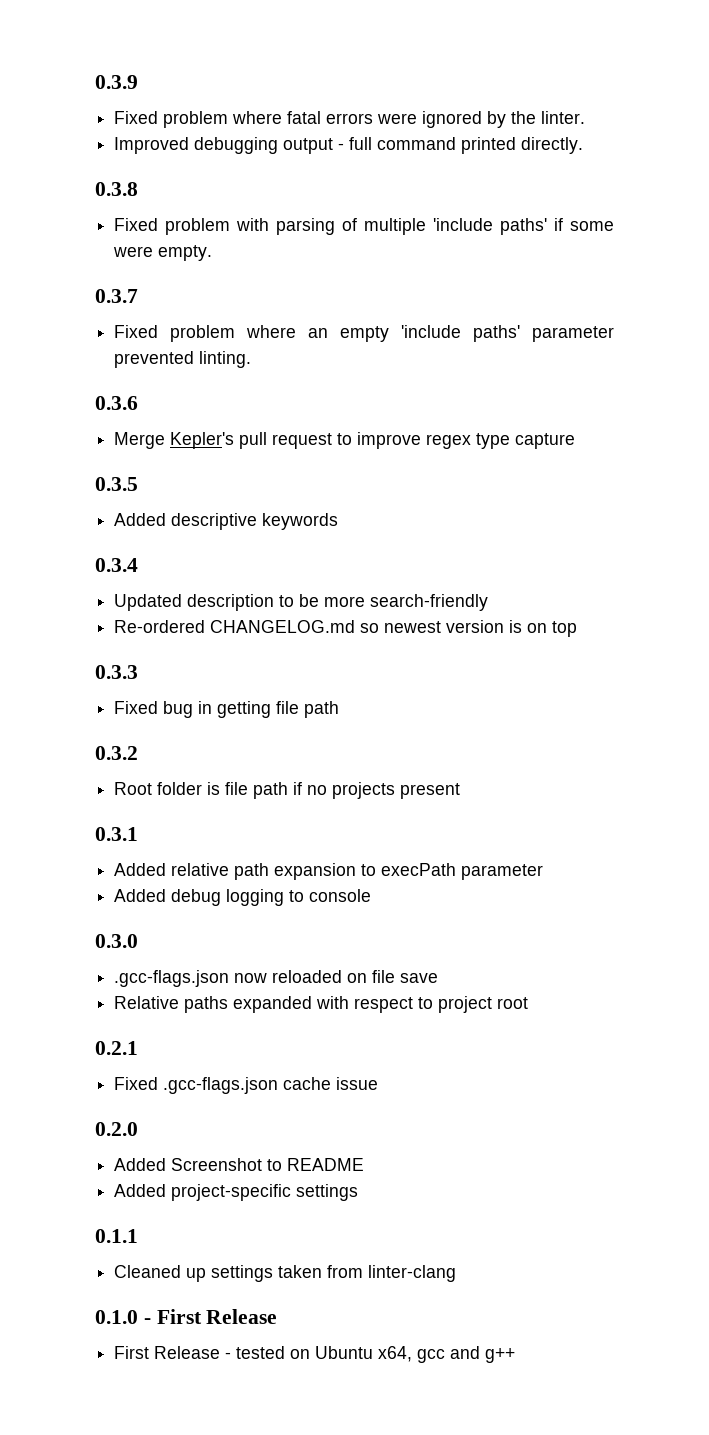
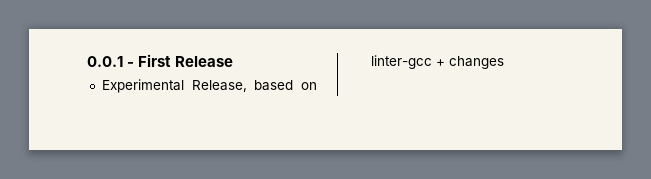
- 0.3.9
- Fixed problem where fatal errors were ignored by the linter.
- Improved debugging output - full command printed directly.
- 0.3.8
- Fixed problem with parsing of multiple 'include paths' if some were empty.
- 0.3.7
- Fixed problem where an empty 'include paths' parameter prevented linting.
- 0.3.6
- Merge Kepler's pull request to improve regex type capture
- 0.3.5
- Added descriptive keywords
- 0.3.4
- Updated description to be more search-friendly
- Re-ordered CHANGELOG.md so newest version is on top
- 0.3.3
- Fixed bug in getting file path
- 0.3.2
- Root folder is file path if no projects present
- 0.3.1
- Added relative path expansion to execPath parameter
- Added debug logging to console
- 0.3.0
- .gcc-flags.json now reloaded on file save
- Relative paths expanded with respect to project root
- 0.2.1
- Fixed .gcc-flags.json cache issue
- 0.2.0
- Added Screenshot to README
- Added project-specific settings
- 0.1.1
- Cleaned up settings taken from linter-clang
- 0.1.0 - First Release
- First Release - tested on Ubuntu x64, gcc and g++
+ 0.0.1 - First Release
+ Experimental Release, based on linter-gcc + changes

